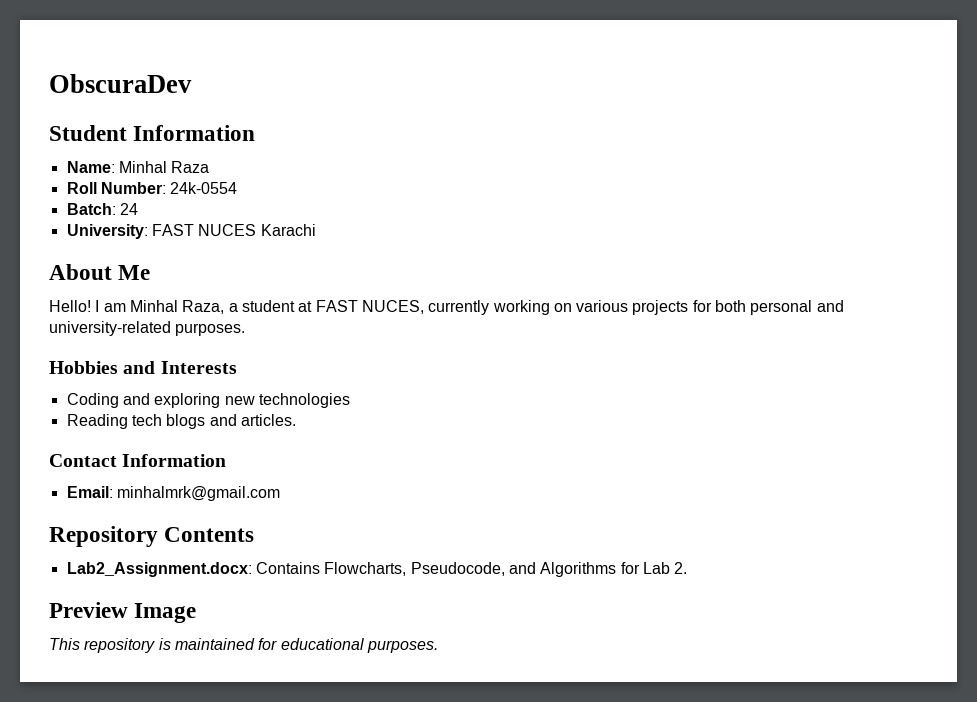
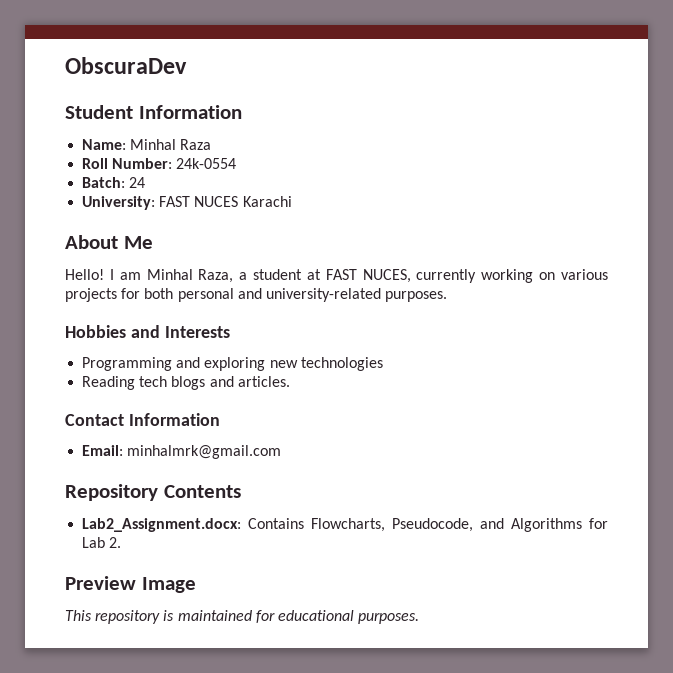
- Coding and exploring new technologies
+ Programming and exploring new technologies

